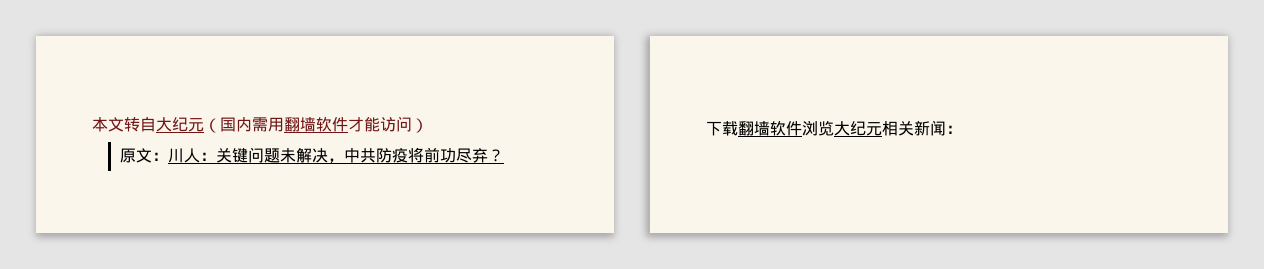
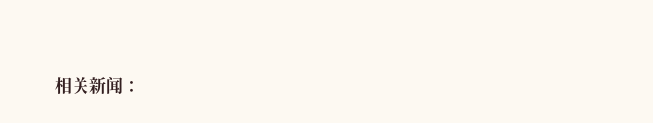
- 本文转自大纪元（国内需用翻墙软件才能访问）
- 原文：川人：关键问题未解决，中共防疫将前功尽弃？
- 下载翻墙软件浏览大纪元相关新闻：
+ 相关新闻：

